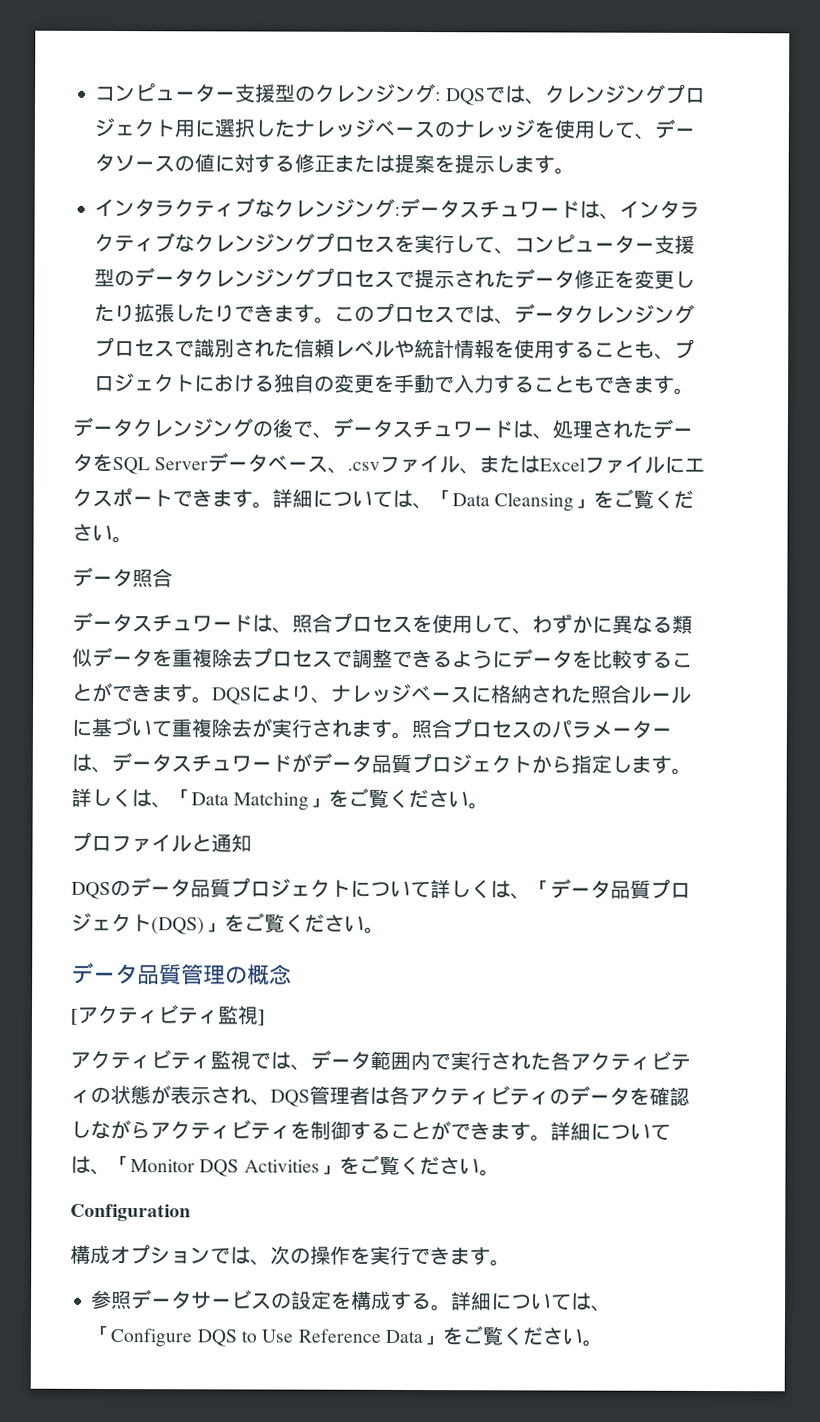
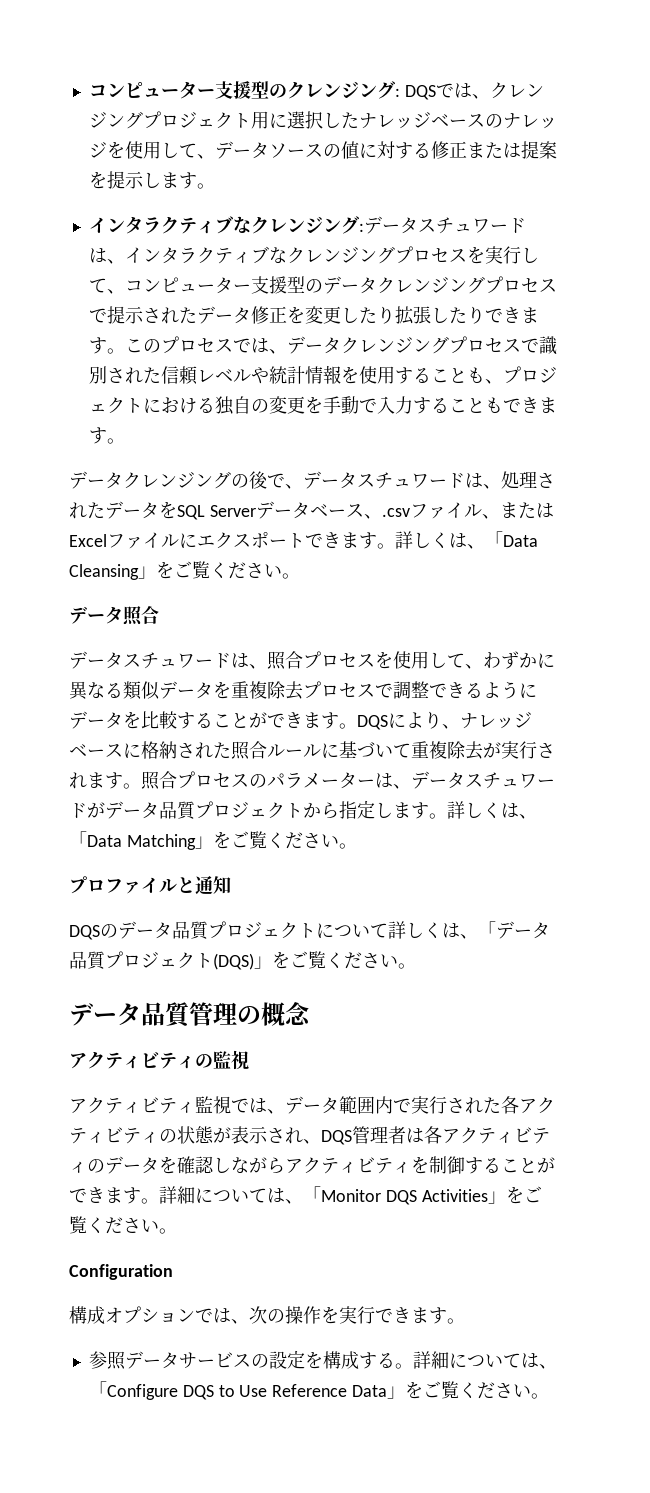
- 詳細については、「Data Cleansing」をご覧ください。
+ 詳しくは、「Data Cleansing」をご覧ください。
- [アクティビティ監視]
+ アクティビティの監視

